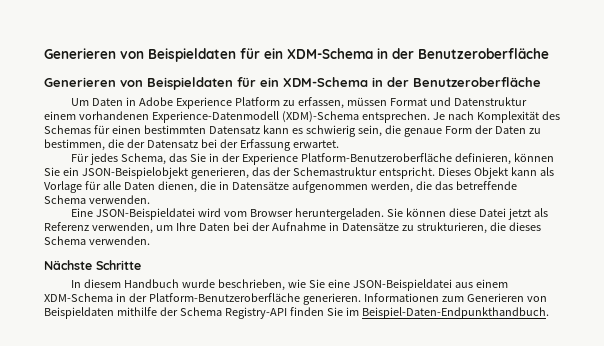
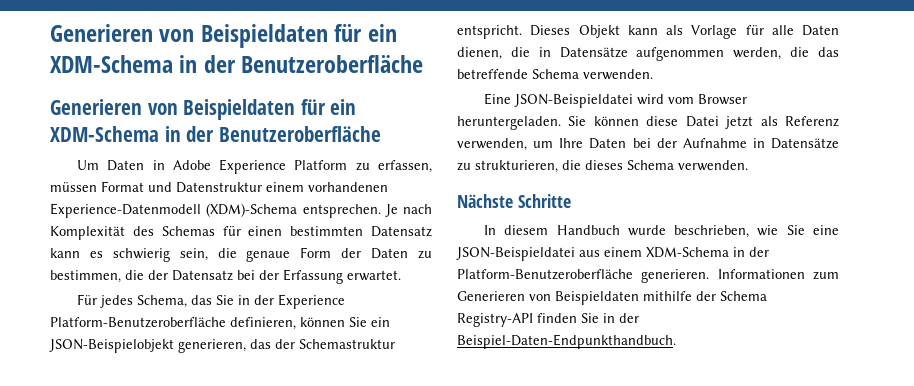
- Informationen zum Generieren von Beispieldaten mithilfe der Schema Registry-API finden Sie im Beispiel-Daten-Endpunkthandbuch.
+ Informationen zum Generieren von Beispieldaten mithilfe der Schema Registry-API finden Sie in der Beispiel-Daten-Endpunkthandbuch.

